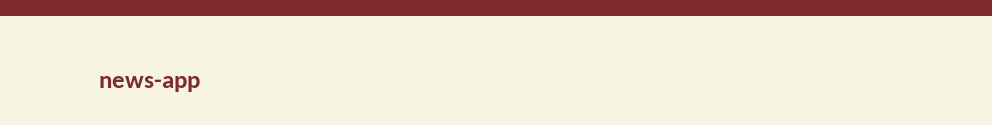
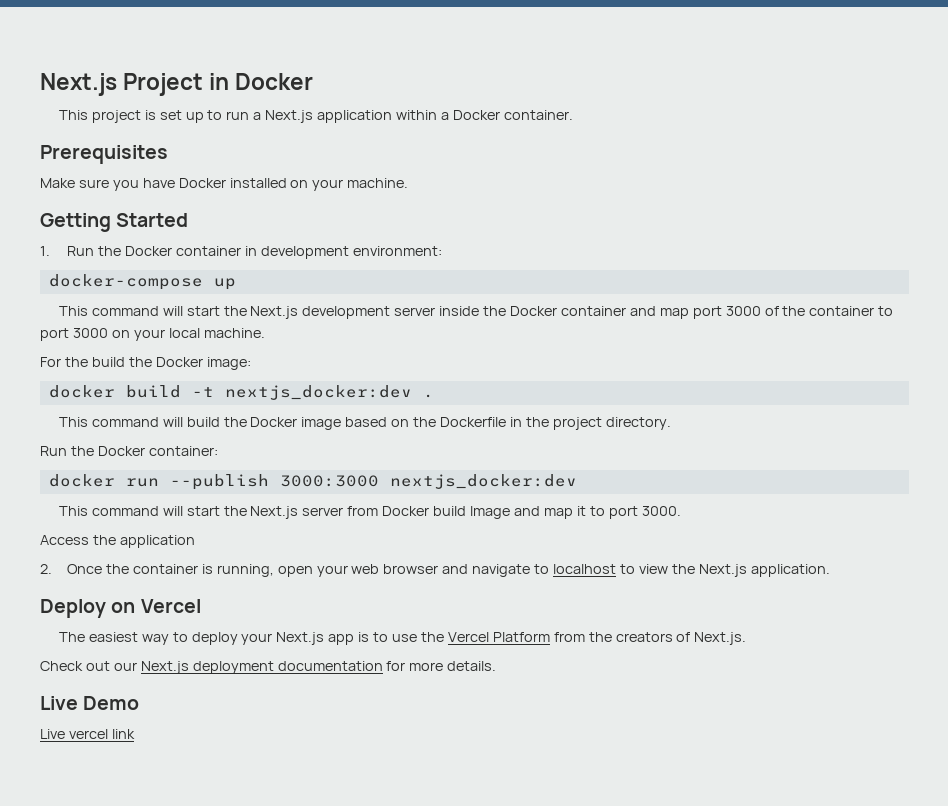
- news-app
+ Next.js Project in Docker
+ This project is set up to run a Next.js application within a Docker container.
+ Prerequisites
+ Make sure you have Docker installed on your machine.
+ Getting Started
+ 1. Run the Docker container in development environment:
+ docker-compose up
+ This command will start the Next.js development server inside the Docker container and map port 3000 of the container to port 3000 on your local machine.
+ For the build the Docker image:
+ docker build -t nextjs_docker:dev .
+ This command will build the Docker image based on the Dockerfile in the project directory.
+ Run the Docker container:
+ docker run --publish 3000:3000 nextjs_docker:dev
+ This command will start the Next.js server from Docker build Image and map it to port 3000.
+ Access the application
+ 2. Once the container is running, open your web browser and navigate to localhost to view the Next.js application.
+ Deploy on Vercel
+ The easiest way to deploy your Next.js app is to use the Vercel Platform from the creators of Next.js.
+ Check out our Next.js deployment documentation for more details.
+ Live Demo
+ Live vercel link

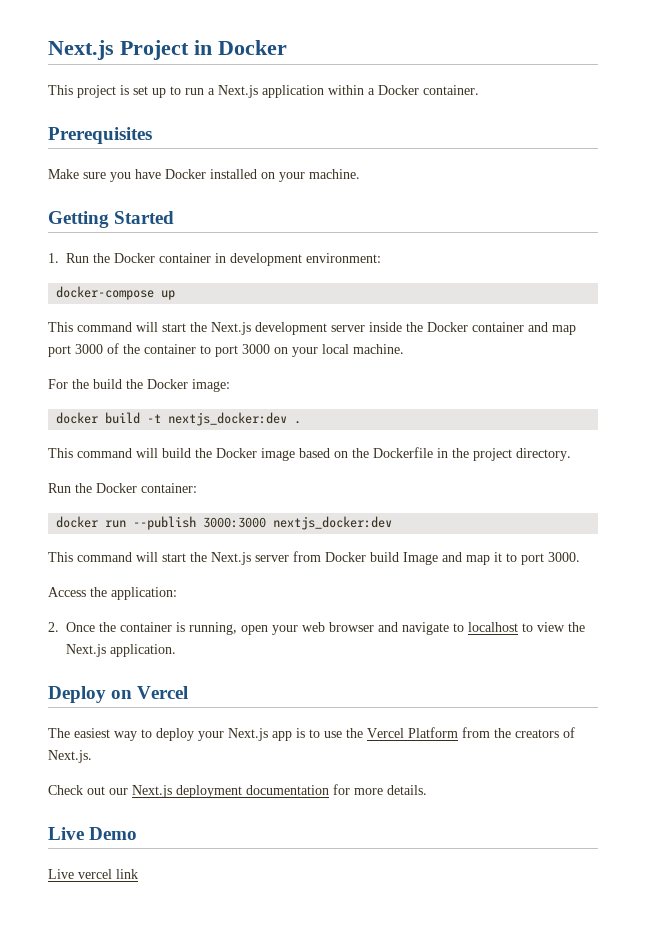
- Access the application
+ Access the application:

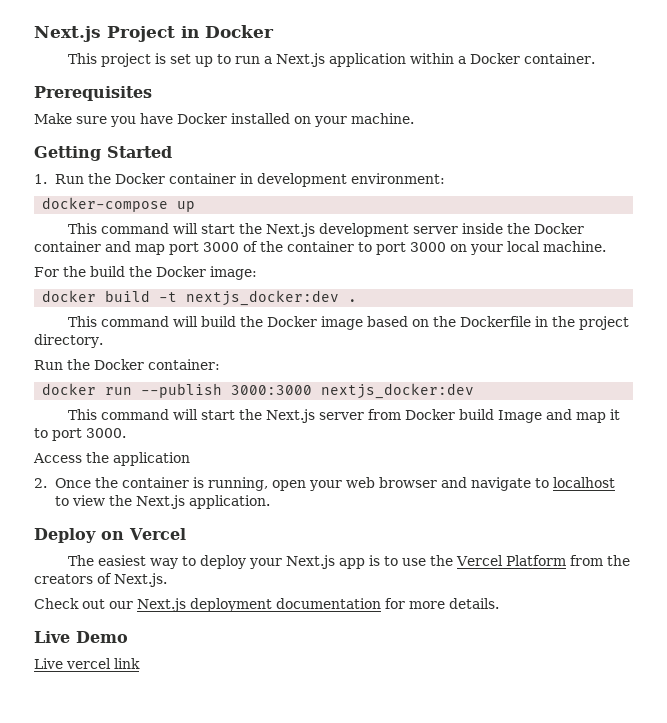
- Access the application:
+ Access the application

